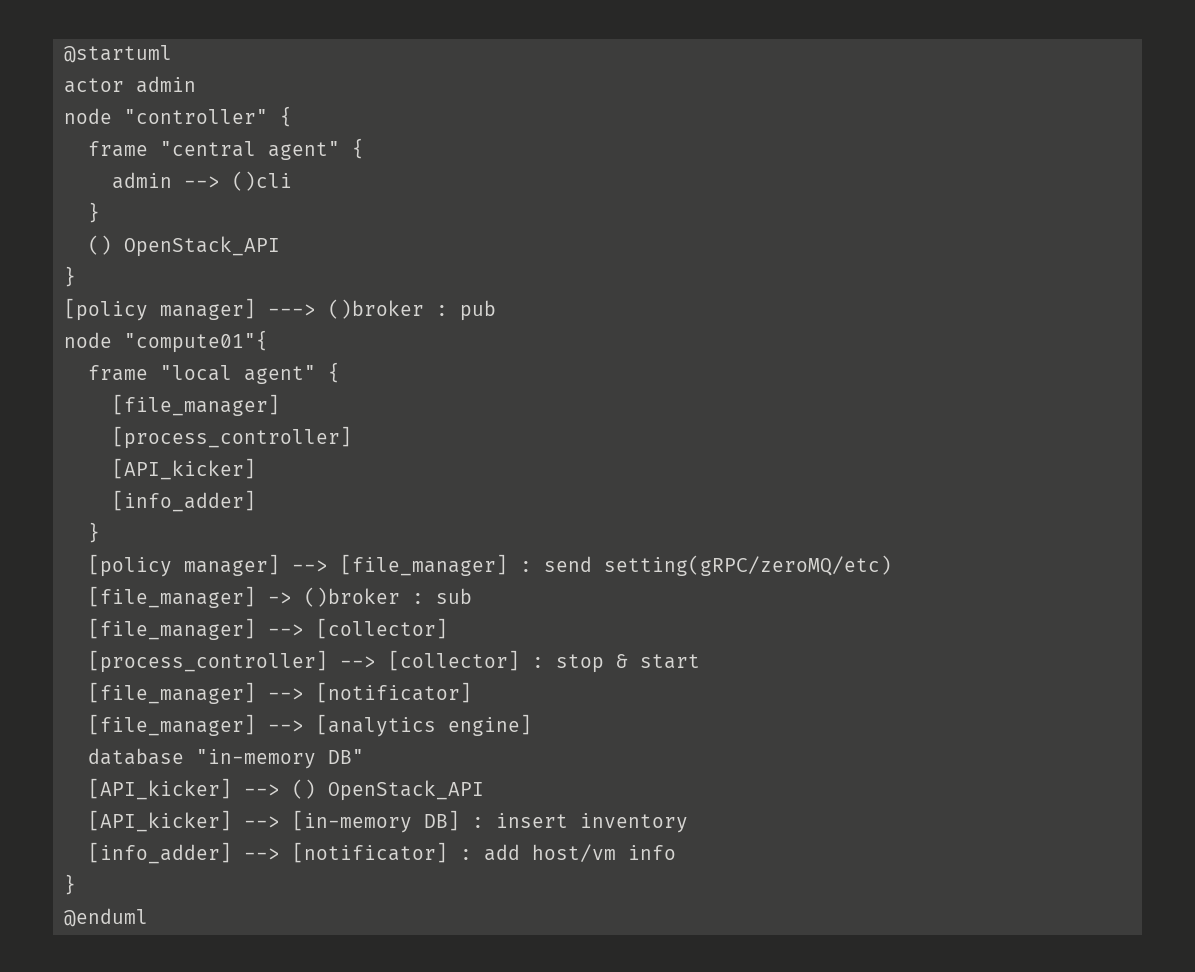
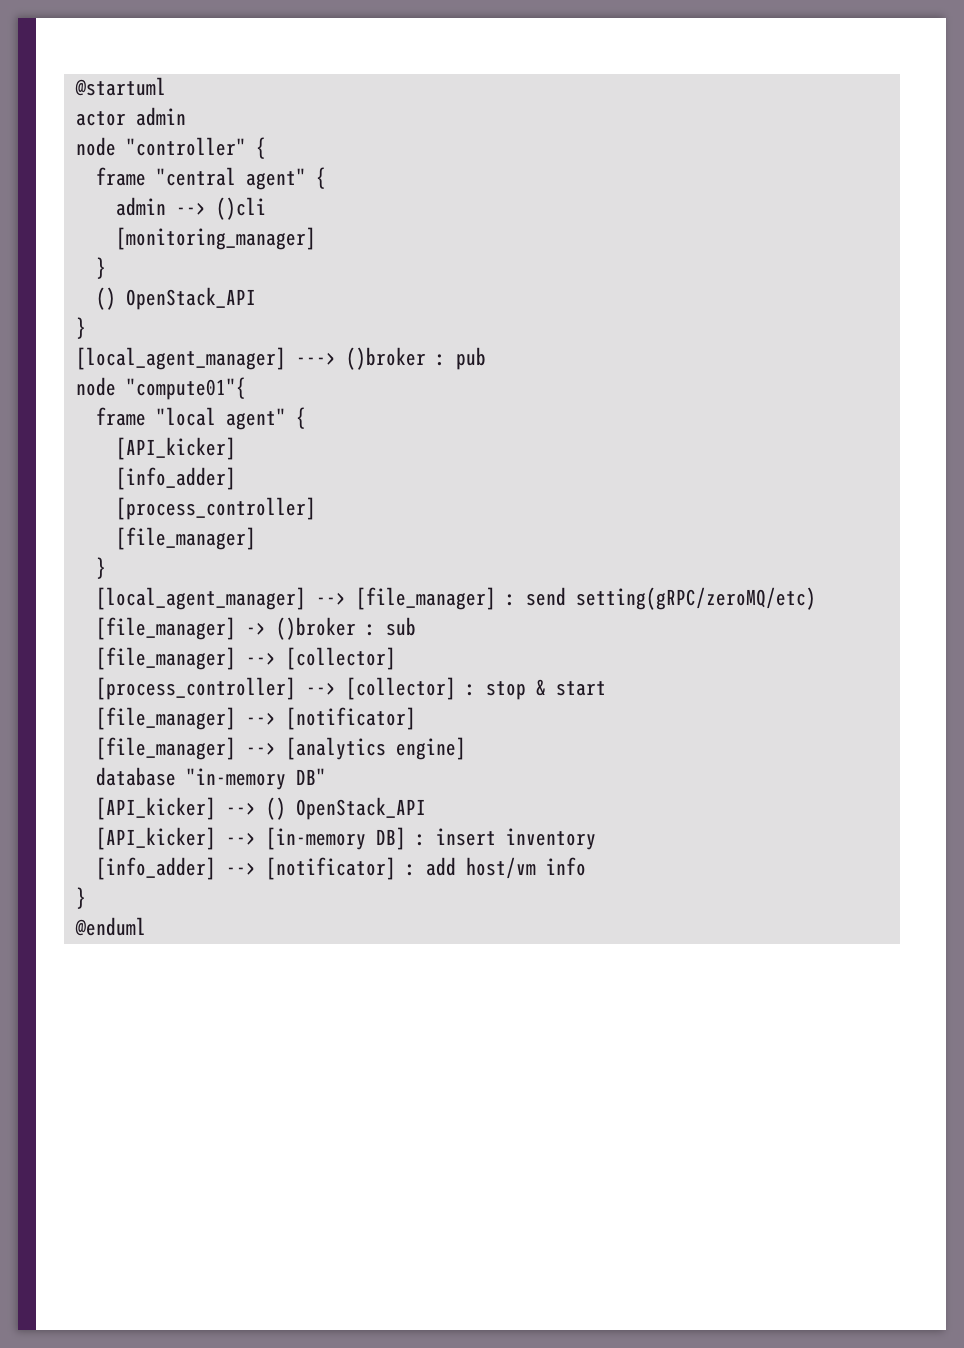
+ [monitoring_manager]
- [policy manager] ---> ()broker : pub
+ [local_agent_manager] ---> ()broker : pub
  frame "local agent" {
- [file_manager]
- [process_controller]
  [API_kicker]
  [info_adder]
+ [process_controller]
+ [file_manager]
  }
- [policy manager] --> [file_manager] : send setting(gRPC/zeroMQ/etc)
+ [local_agent_manager] --> [file_manager] : send setting(gRPC/zeroMQ/etc)

